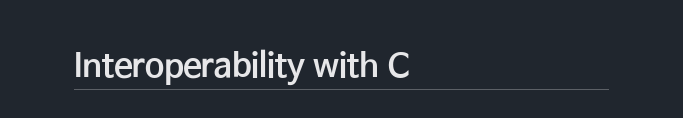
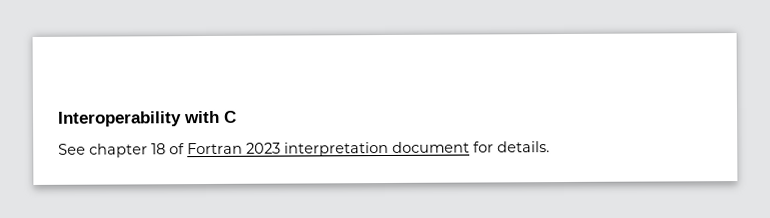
+ See chapter 18 of Fortran 2023 interpretation document for details.

